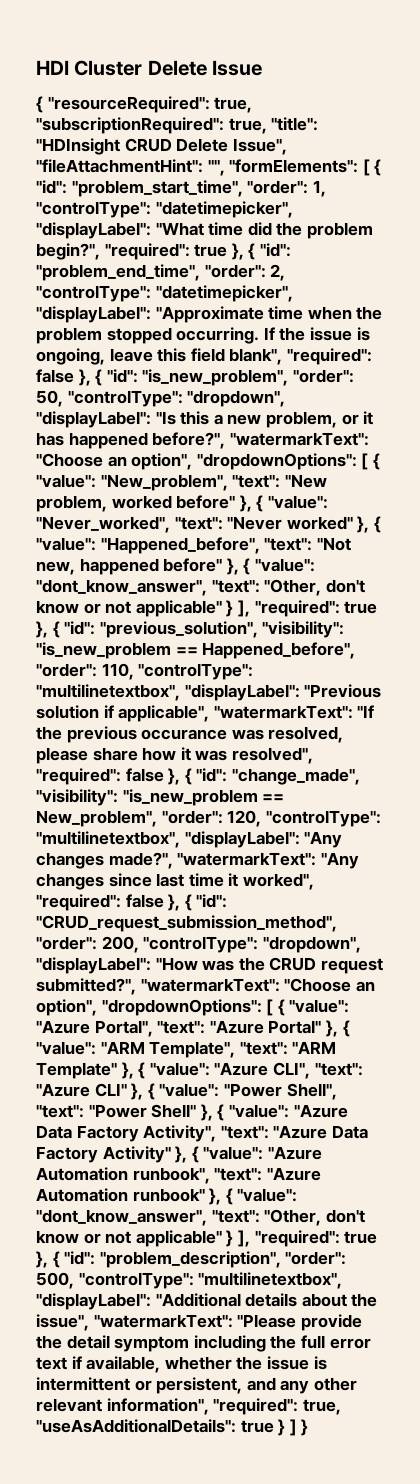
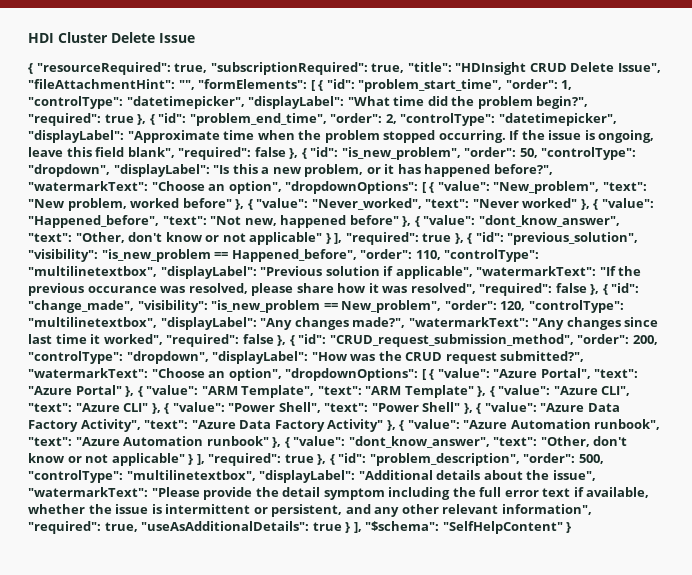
- true } ] }
+ true } ], "$schema": "SelfHelpContent" }

